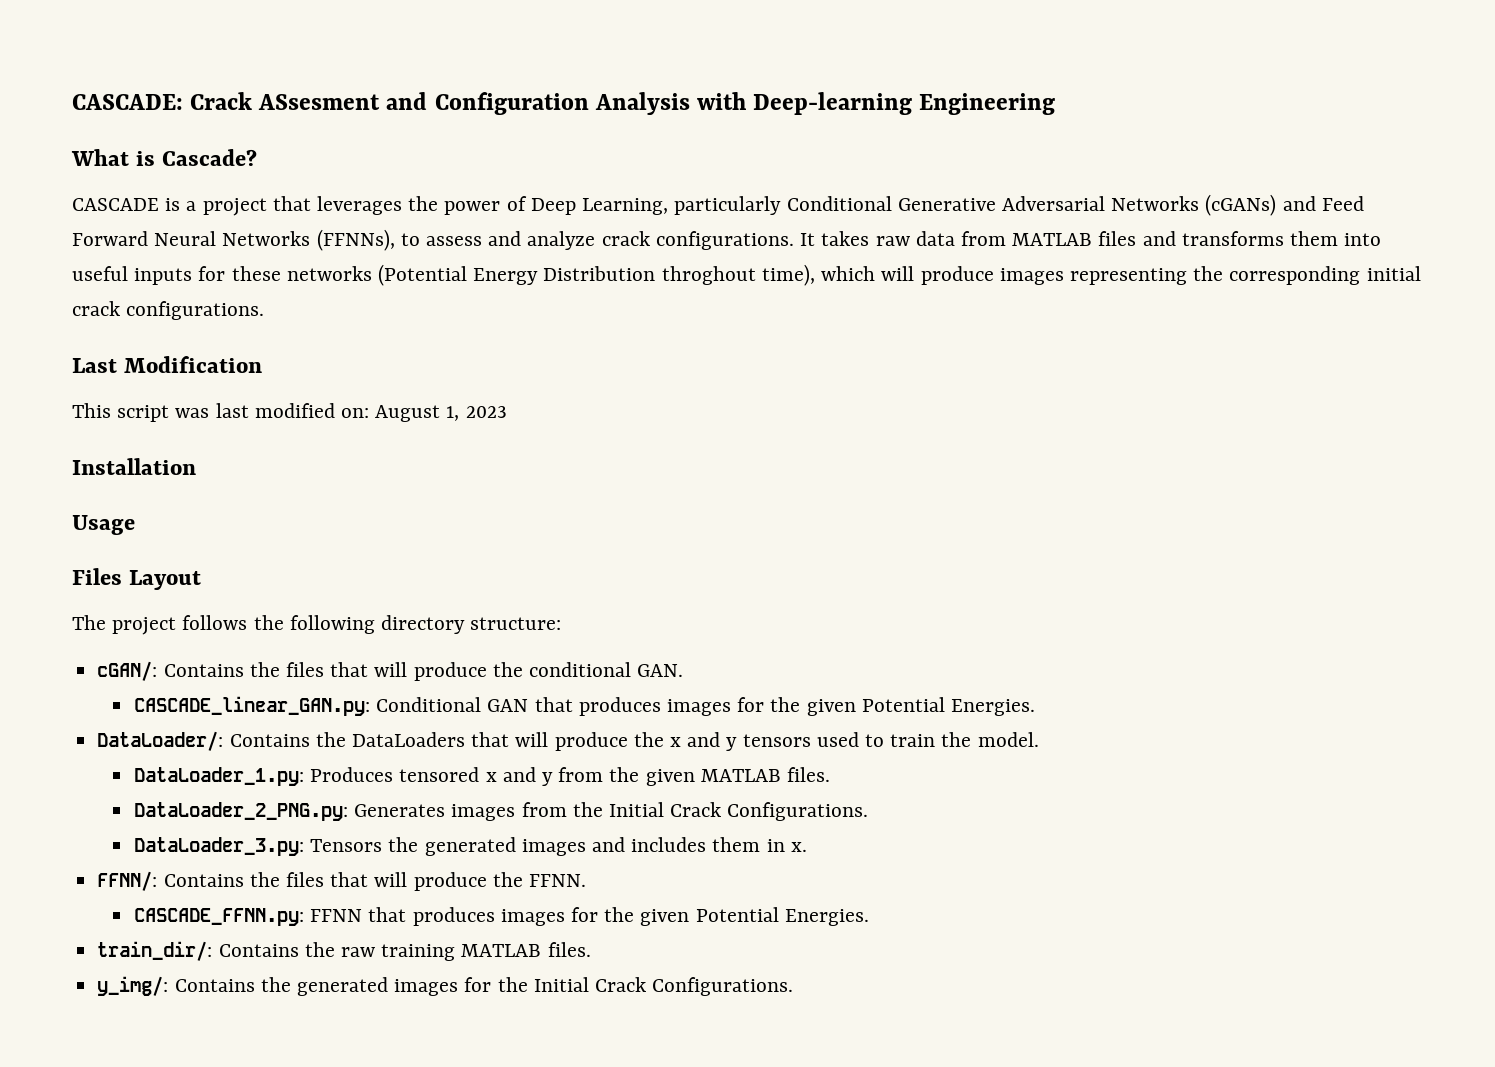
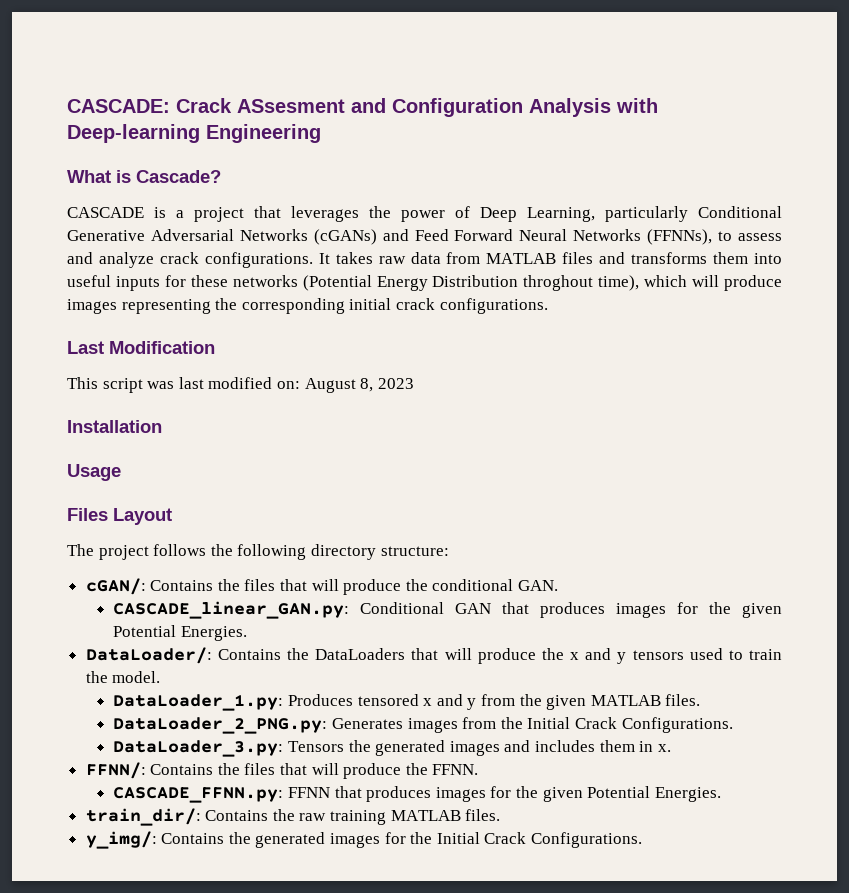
- This script was last modified on: August 1, 2023
+ This script was last modified on: August 8, 2023

